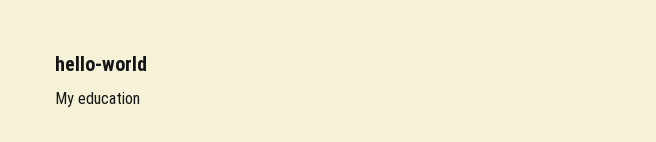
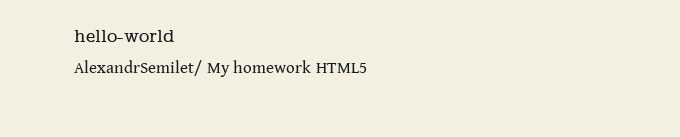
- My education
+ AlexandrSemilet/ My homework HTML5

